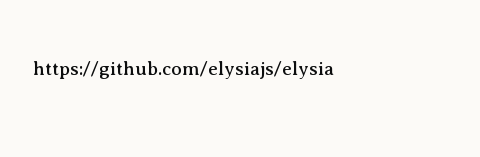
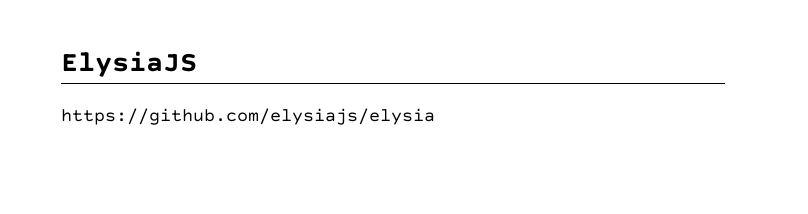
+ ElysiaJS

